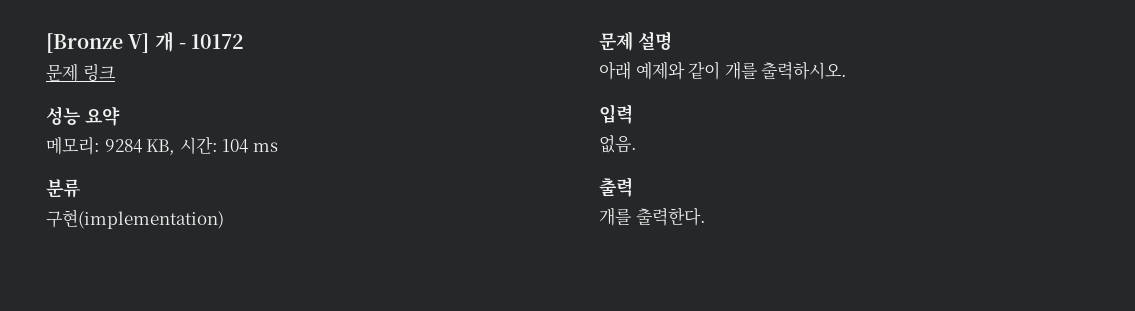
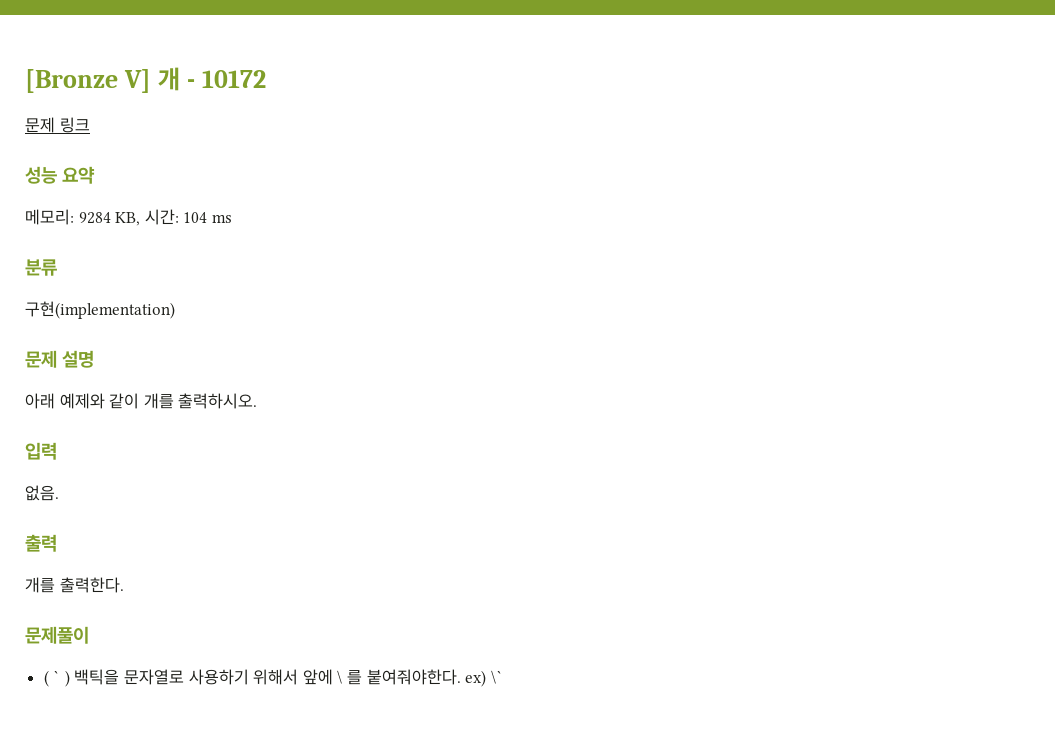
+ 문제풀이
+ ( ` ) 백틱을 문자열로 사용하기 위해서 앞에 \ 를 붙여줘야한다. ex) \`

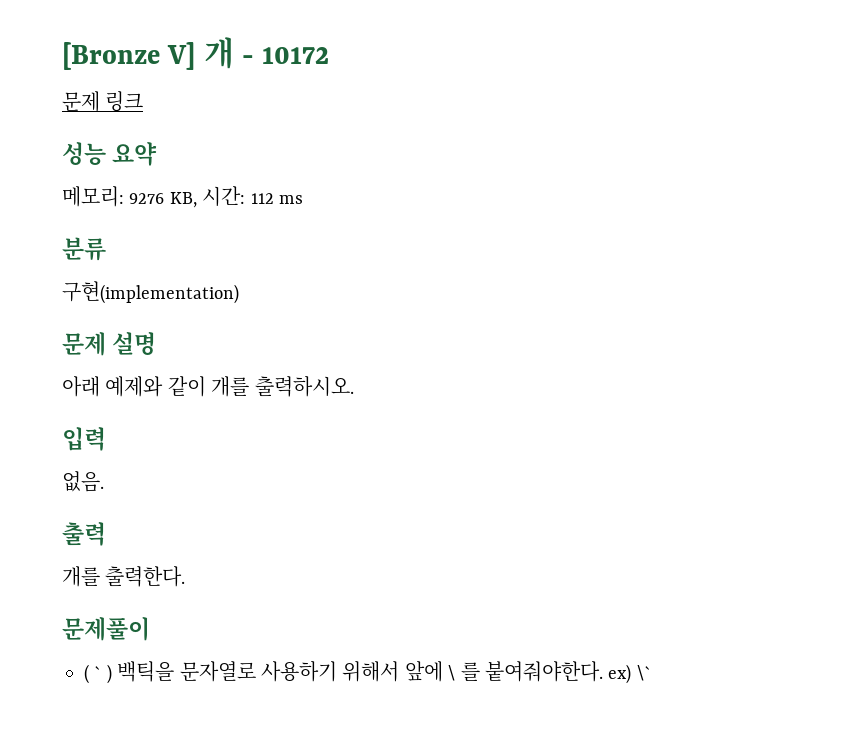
- 메모리: 9284 KB, 시간: 104 ms
+ 메모리: 9276 KB, 시간: 112 ms

